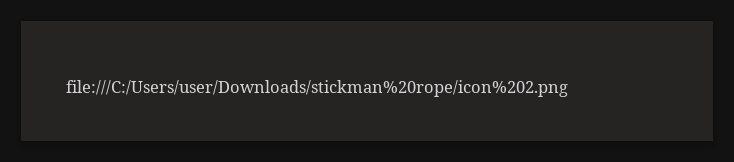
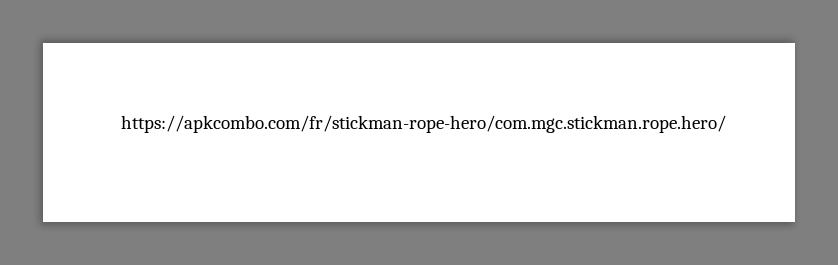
- file:///C:/Users/user/Downloads/stickman%20rope/icon%202.png
+ https://apkcombo.com/fr/stickman-rope-hero/com.mgc.stickman.rope.hero/

